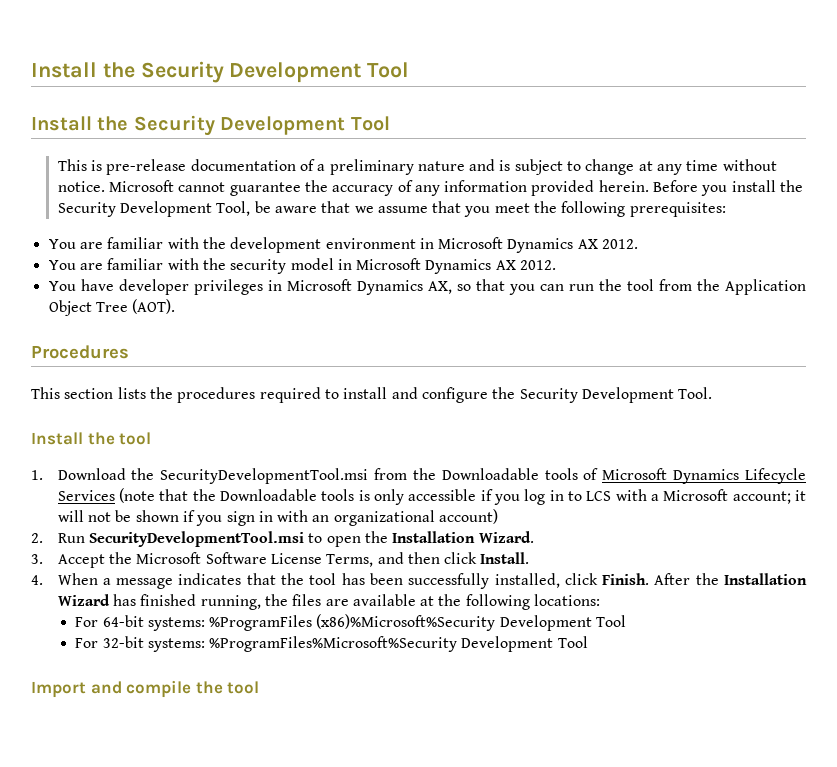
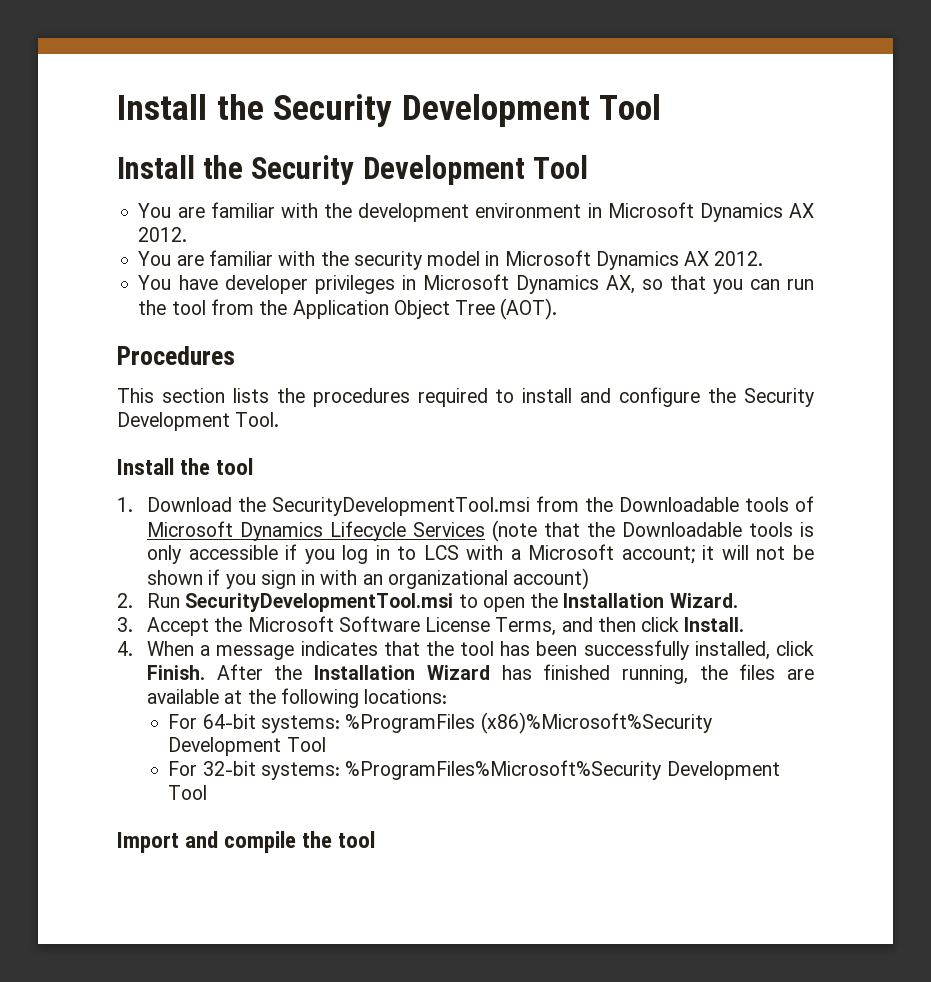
- This is pre-release documentation of a preliminary nature and is subject to change at any time without notice. Microsoft cannot guarantee the accuracy of any information provided herein. Before you install the Security Development Tool, be aware that we assume that you meet the following prerequisites:

